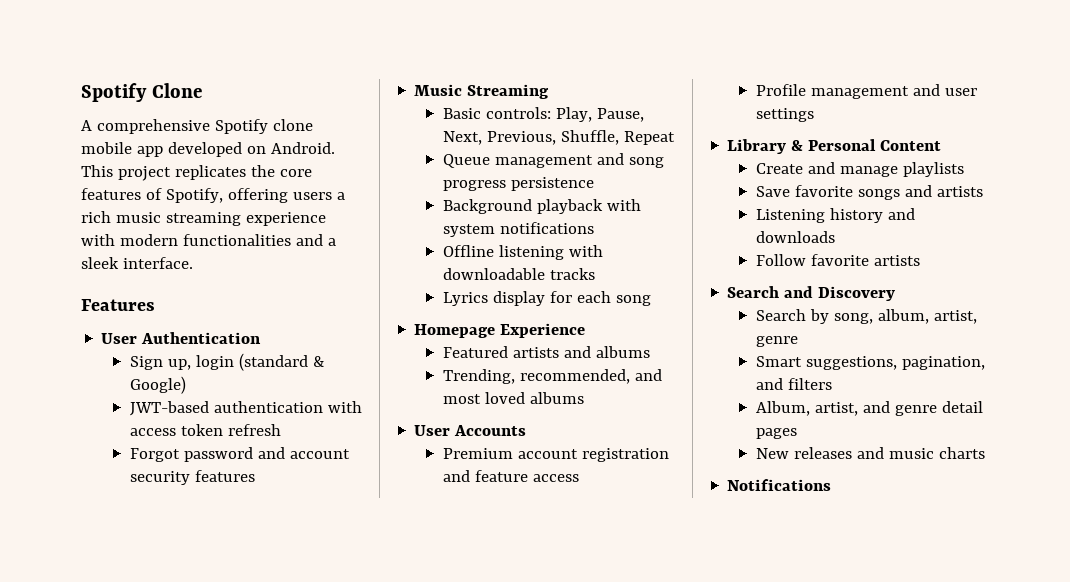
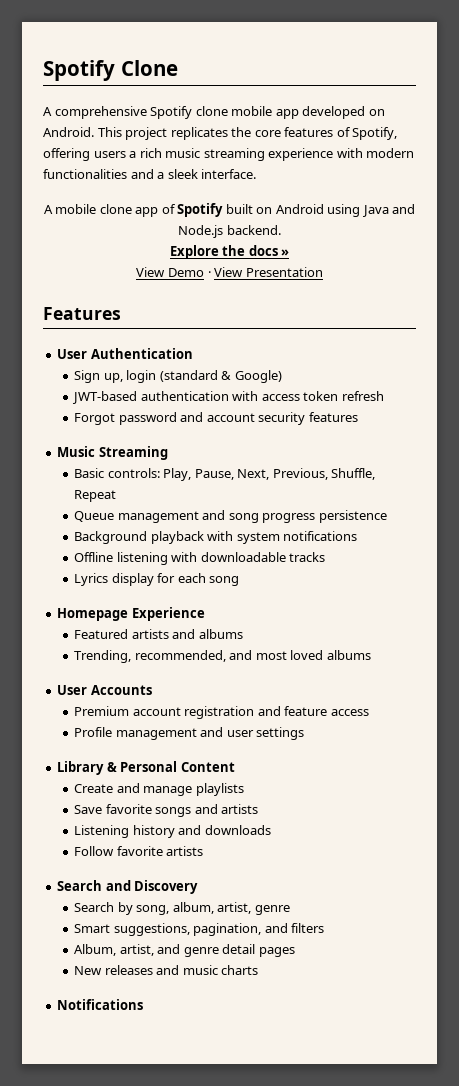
+ A mobile clone app of Spotify built on Android using Java and Node.js backend.
+ Explore the docs »
+ View Demo · View Presentation

